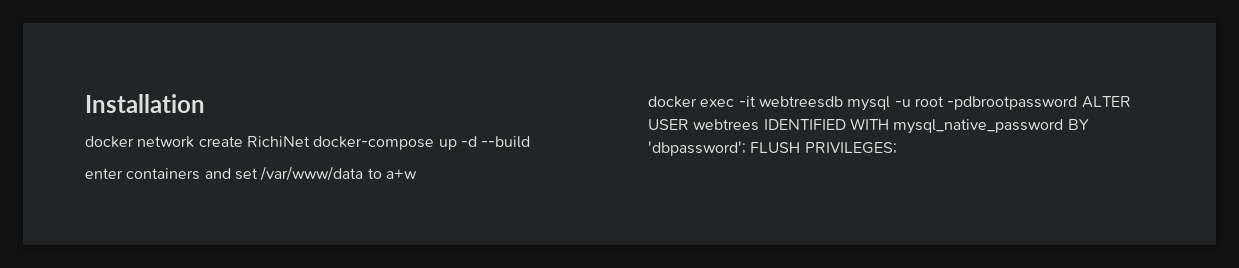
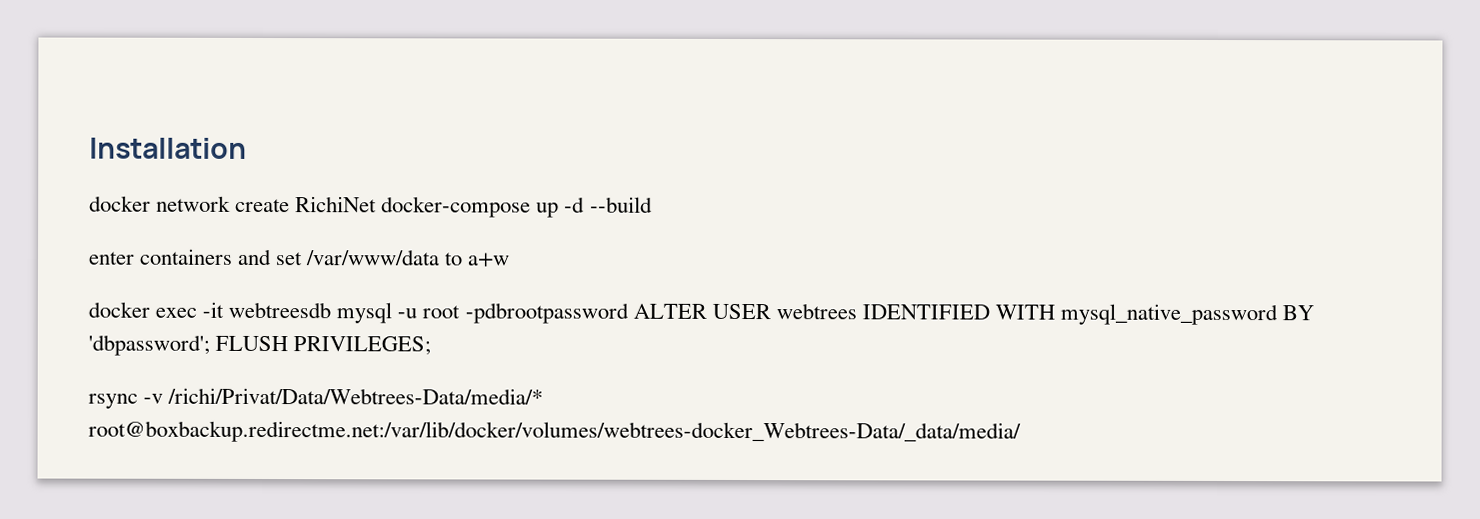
+ rsync -v /richi/Privat/Data/Webtrees-Data/media/* root@boxbackup.redirectme.net:/var/lib/docker/volumes/webtrees-docker_Webtrees-Data/_data/media/

